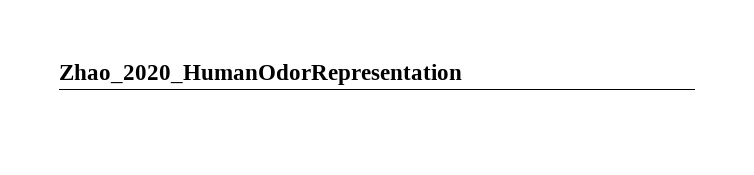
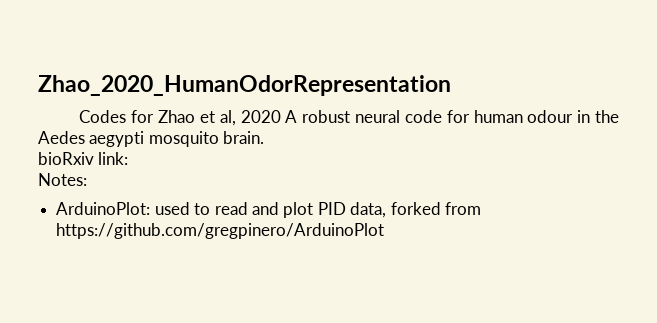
+ Codes for Zhao et al, 2020 A robust neural code for human odour in the Aedes aegypti mosquito brain.
+ bioRxiv link:
+ Notes:
+ ArduinoPlot: used to read and plot PID data, forked from https://github.com/gregpinero/ArduinoPlot

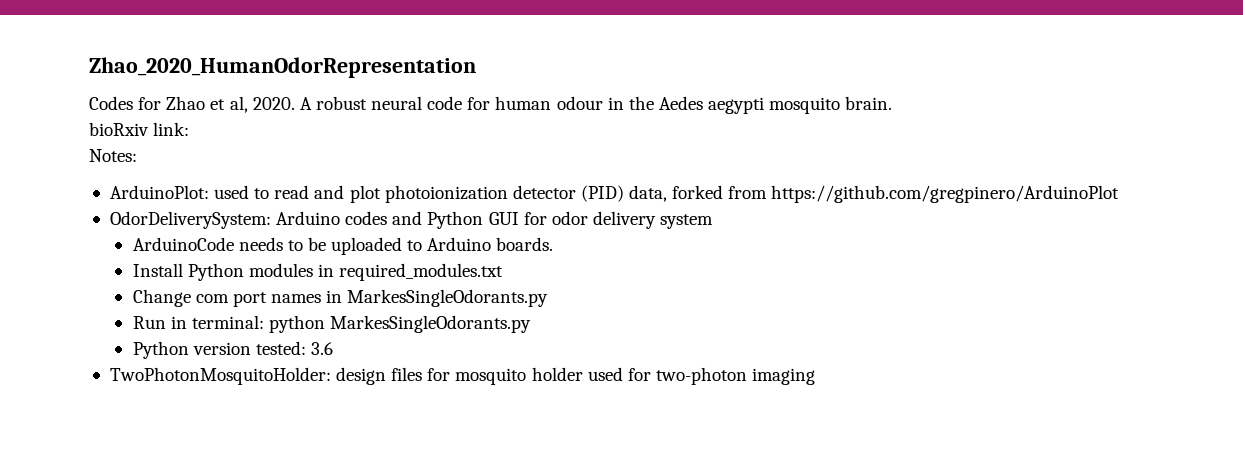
- Codes for Zhao et al, 2020 A robust neural code for human odour in the Aedes aegypti mosquito brain.
+ Codes for Zhao et al, 2020. A robust neural code for human odour in the Aedes aegypti mosquito brain.
- ArduinoPlot: used to read and plot PID data, forked from https://github.com/gregpinero/ArduinoPlot
+ ArduinoPlot: used to read and plot photoionization detector (PID) data, forked from https://github.com/gregpinero/ArduinoPlot
+ OdorDeliverySystem: Arduino codes and Python GUI for odor delivery system
+ ArduinoCode needs to be uploaded to Arduino boards.
+ Install Python modules in required_modules.txt
+ Change com port names in MarkesSingleOdorants.py
+ Run in terminal: python MarkesSingleOdorants.py
+ Python version tested: 3.6
+ TwoPhotonMosquitoHolder: design files for mosquito holder used for two-photon imaging

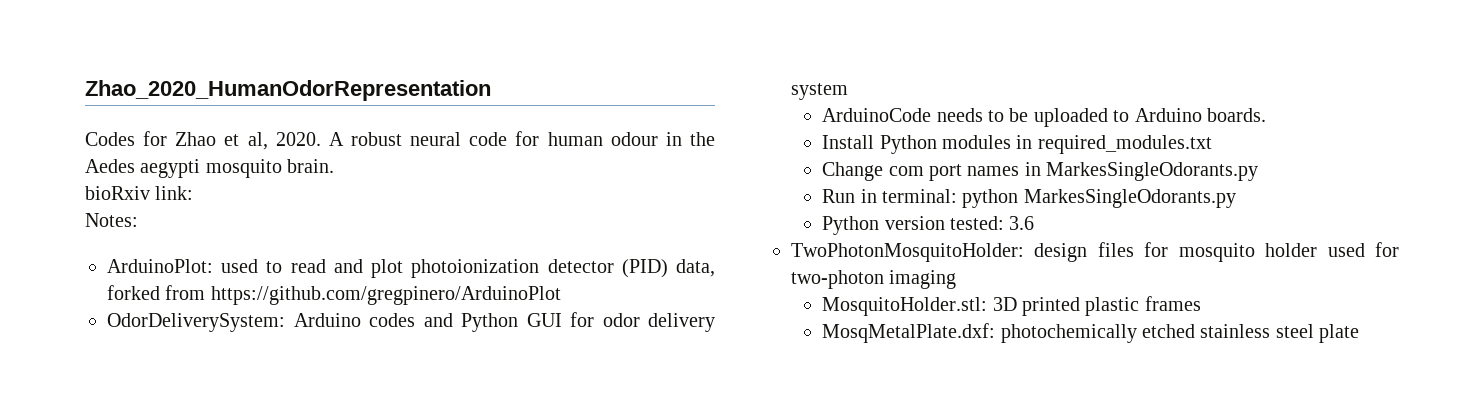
+ MosquitoHolder.stl: 3D printed plastic frames
+ MosqMetalPlate.dxf: photochemically etched stainless steel plate

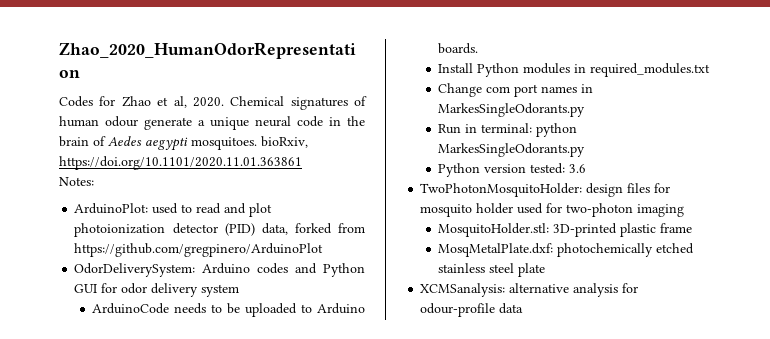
- A robust neural code for human odour in the Aedes aegypti mosquito brain.
- bioRxiv link:
+ Chemical signatures of human odour generate a unique neural code in the brain of Aedes aegypti mosquitoes. bioRxiv, https://doi.org/10.1101/2020.11.01.363861
- MosquitoHolder.stl: 3D printed plastic frames
+ MosquitoHolder.stl: 3D-printed plastic frame
+ XCMSanalysis: alternative analysis for odour-profile data

